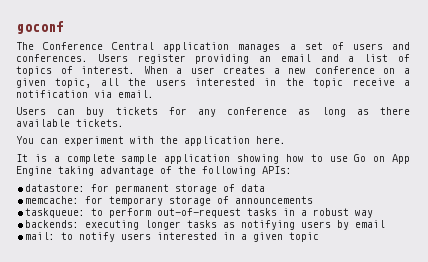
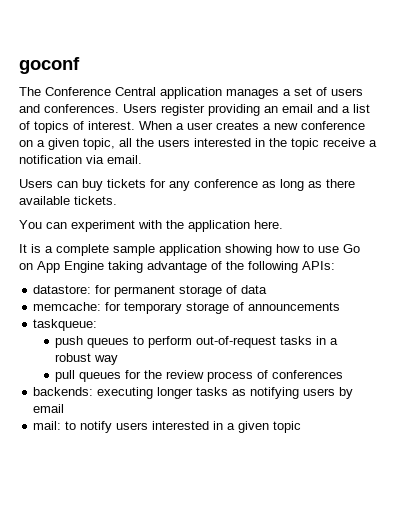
- taskqueue: to perform out-of-request tasks in a robust way
+ taskqueue:
+ push queues to perform out-of-request tasks in a robust way
+ pull queues for the review process of conferences

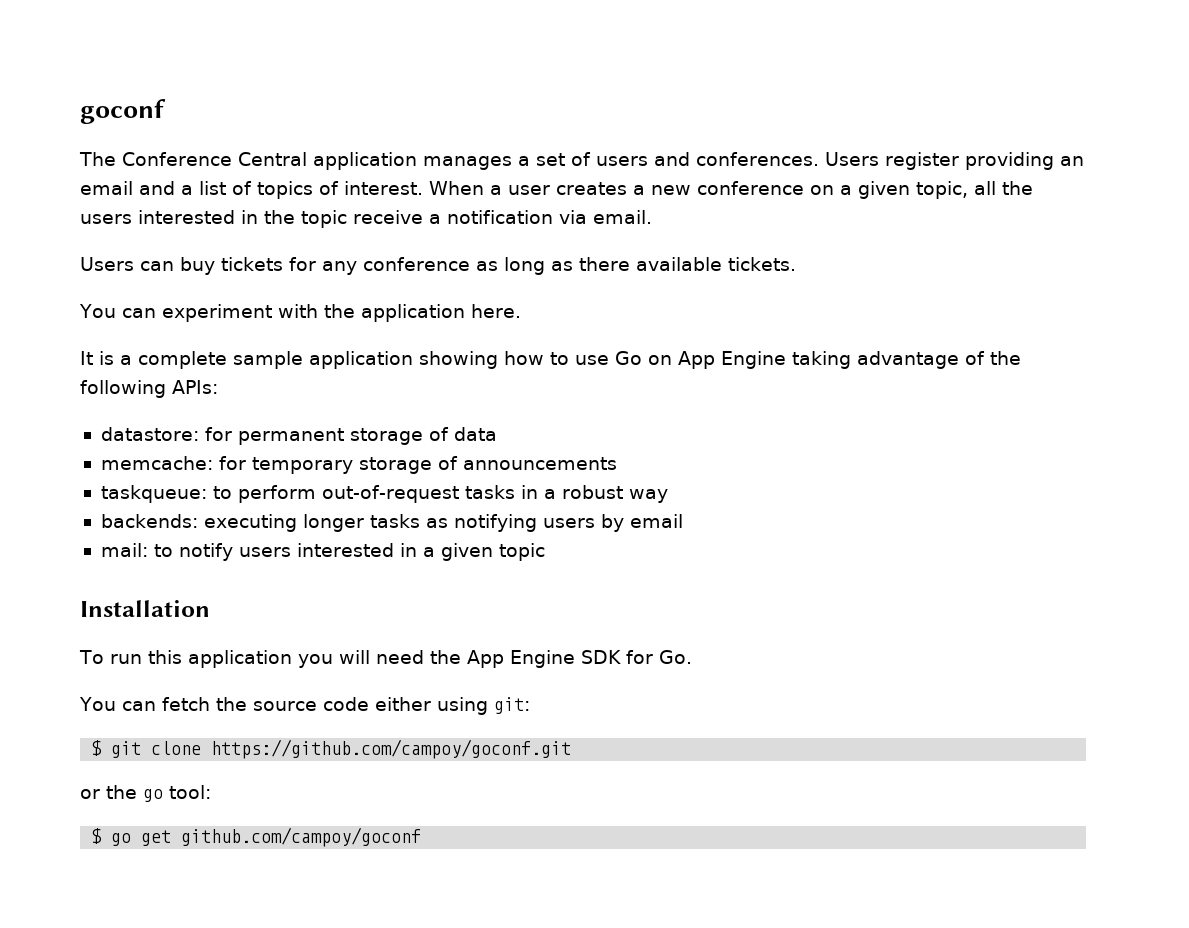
- taskqueue:
- push queues to perform out-of-request tasks in a robust way
+ taskqueue: to perform out-of-request tasks in a robust way
- pull queues for the review process of conferences
+ Installation
+ To run this application you will need the App Engine SDK for Go.
+ You can fetch the source code either using git:
+ $ git clone https://github.com/campoy/goconf.git
+ or the go tool:
+ $ go get github.com/campoy/goconf

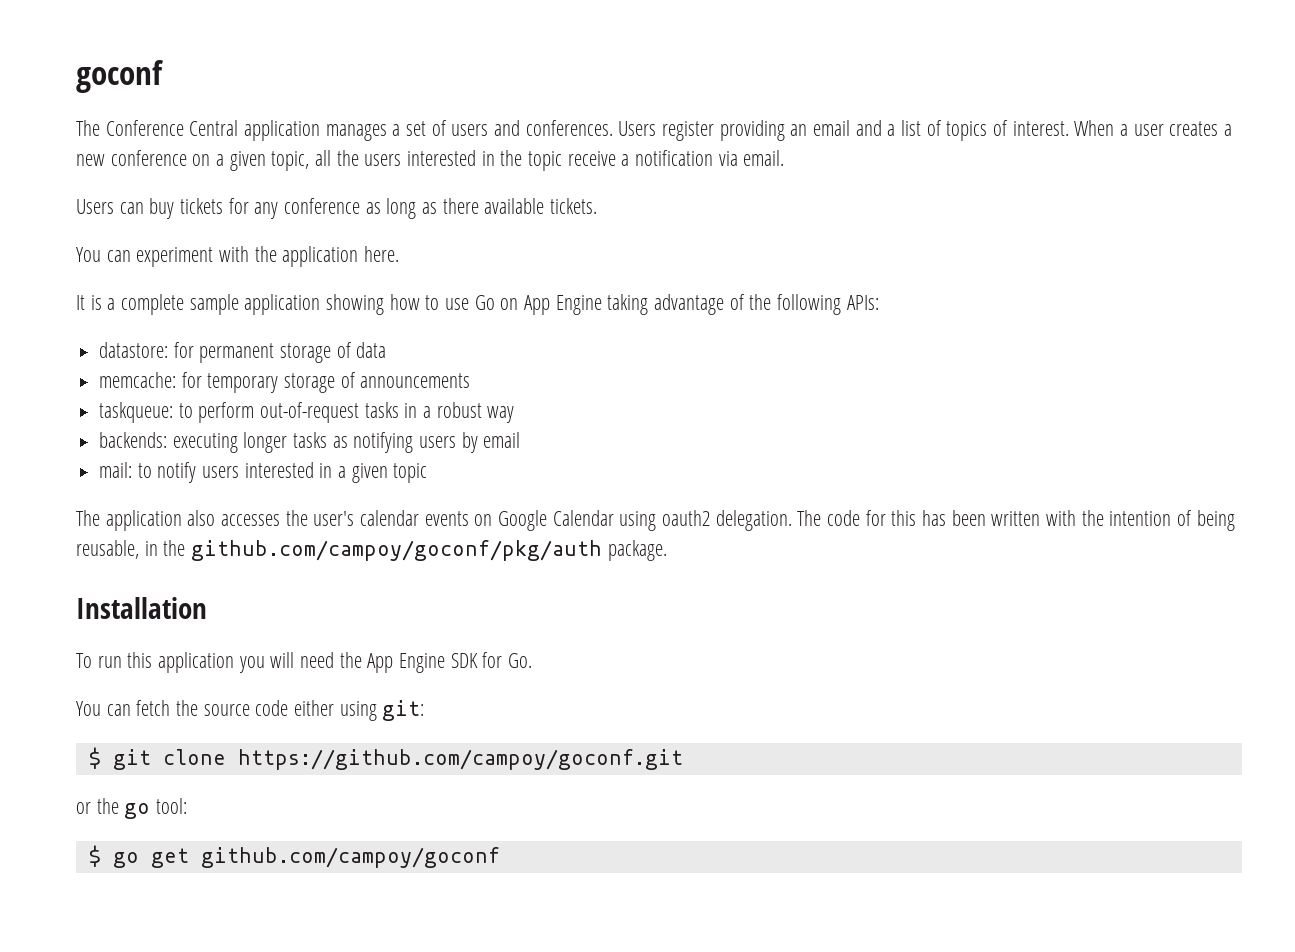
+ The application also accesses the user's calendar events on Google Calendar using oauth2 delegation. The code for this has been written with the intention of being reusable, in the github.com/campoy/goconf/pkg/auth package.

